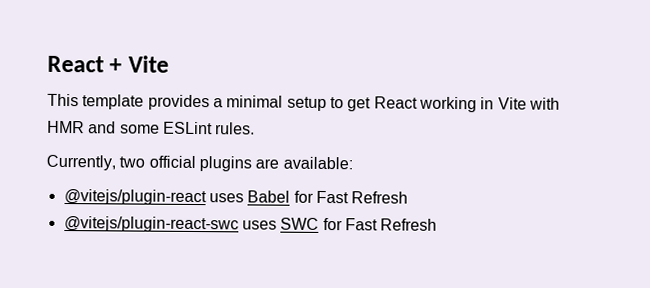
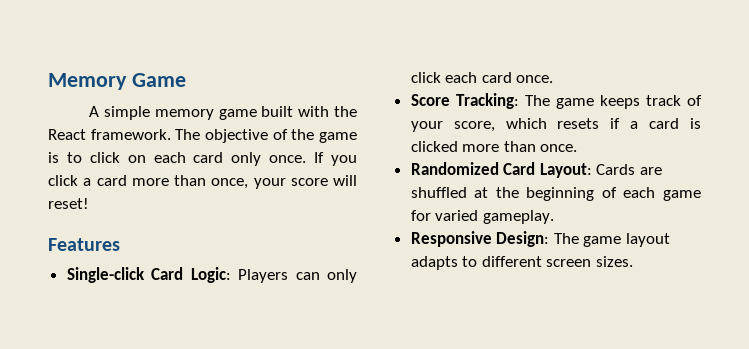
- React + Vite
- This template provides a minimal setup to get React working in Vite with HMR and some ESLint rules.
- Currently, two official plugins are available:
- @vitejs/plugin-react uses Babel for Fast Refresh
- @vitejs/plugin-react-swc uses SWC for Fast Refresh
+ Memory Game
+ A simple memory game built with the React framework. The objective of the game is to click on each card only once. If you click a card more than once, your score will reset!
+ Features
+ Single-click Card Logic: Players can only click each card once.
+ Score Tracking: The game keeps track of your score, which resets if a card is clicked more than once.
+ Randomized Card Layout: Cards are shuffled at the beginning of each game for varied gameplay.
+ Responsive Design: The game layout adapts to different screen sizes.

